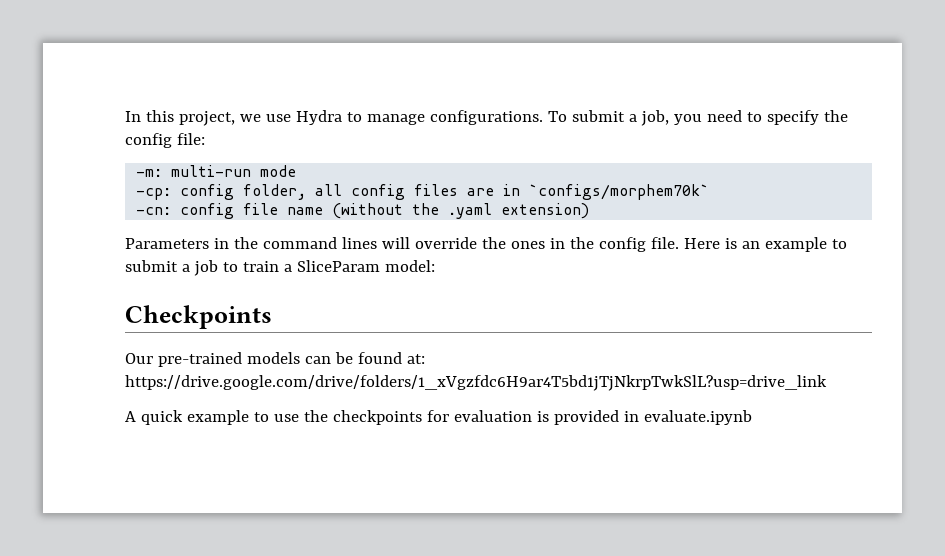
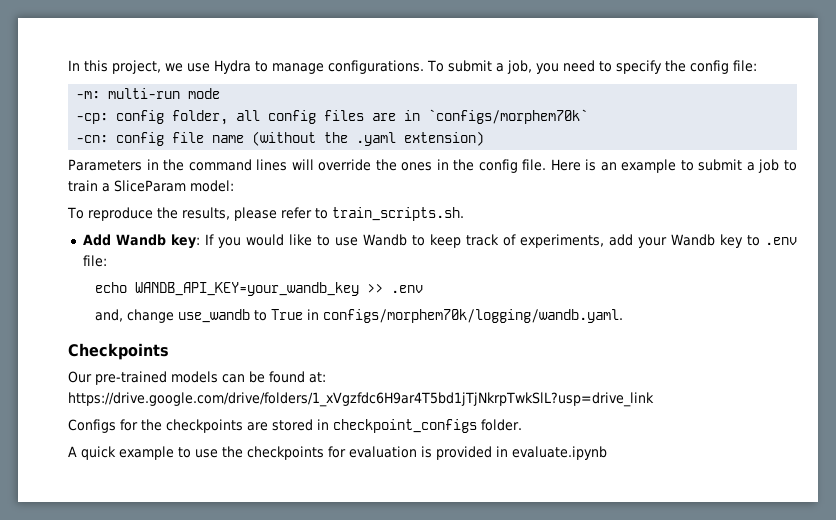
+ To reproduce the results, please refer to train_scripts.sh.
+ Add Wandb key: If you would like to use Wandb to keep track of experiments, add your Wandb key to .env file:
+ echo WANDB_API_KEY=your_wandb_key >> .env
+ and, change use_wandb to True in configs/morphem70k/logging/wandb.yaml.
+ Configs for the checkpoints are stored in checkpoint_configs folder.

